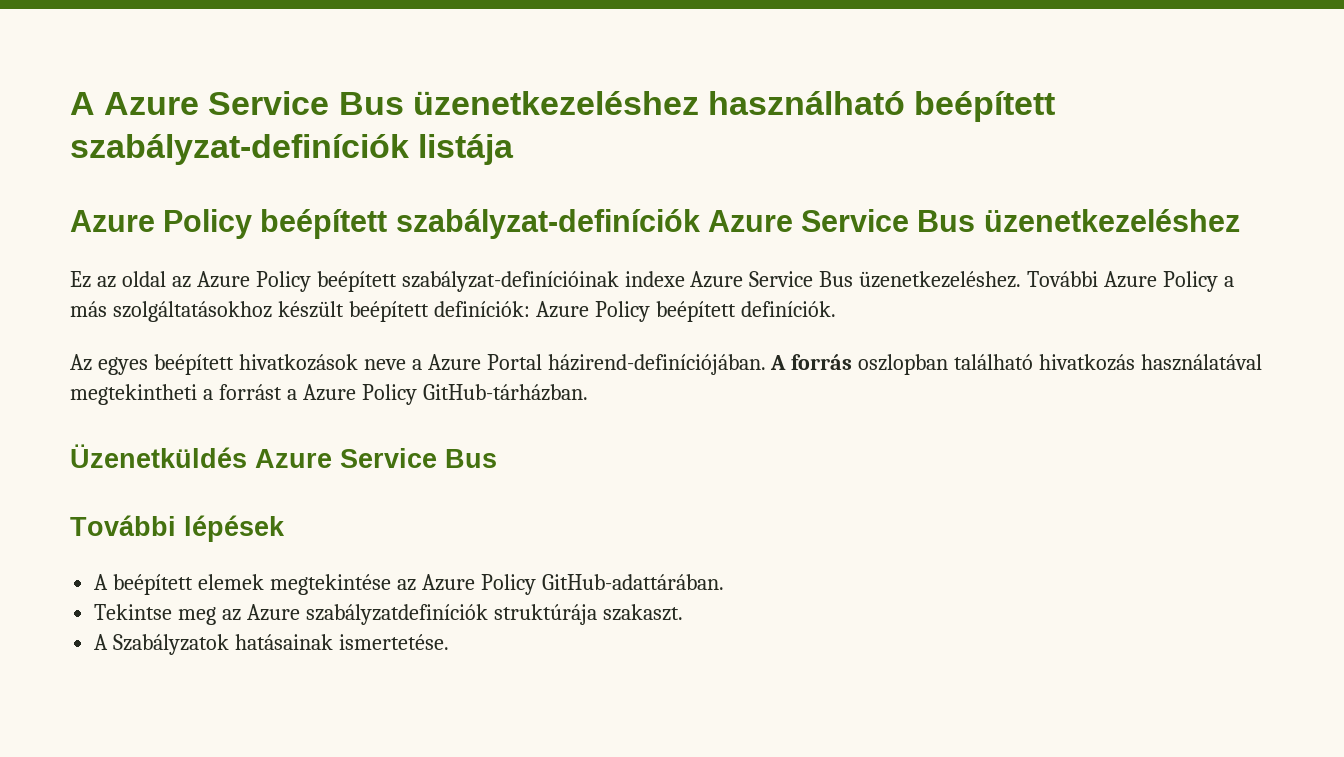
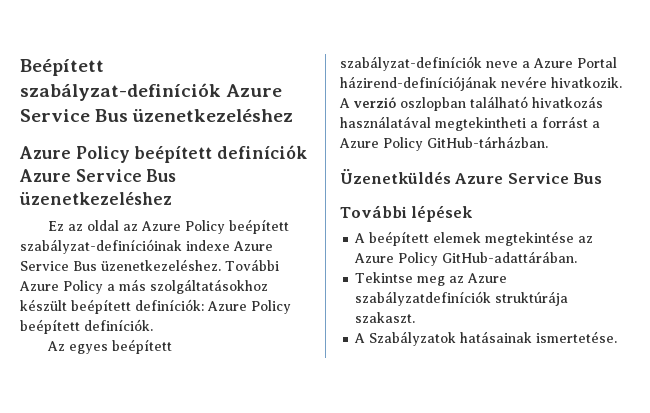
- A Azure Service Bus üzenetkezeléshez használható beépített szabályzat-definíciók listája
- Azure Policy beépített szabályzat-definíciók Azure Service Bus üzenetkezeléshez
+ Beépített szabályzat-definíciók Azure Service Bus üzenetkezeléshez
+ Azure Policy beépített definíciók Azure Service Bus üzenetkezeléshez
- Az egyes beépített hivatkozások neve a Azure Portal házirend-definíciójában. A forrás oszlopban található hivatkozás használatával megtekintheti a forrást a Azure Policy GitHub-tárházban.
+ Az egyes beépített szabályzat-definíciók neve a Azure Portal házirend-definíciójának nevére hivatkozik. A verzió oszlopban található hivatkozás használatával megtekintheti a forrást a Azure Policy GitHub-tárházban.

